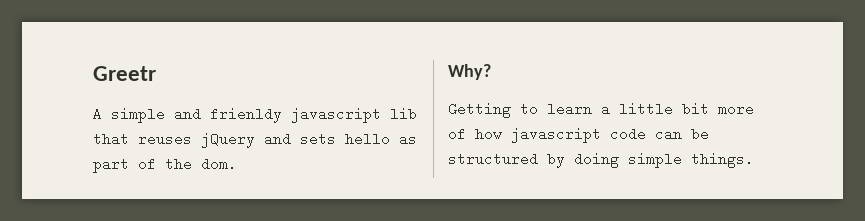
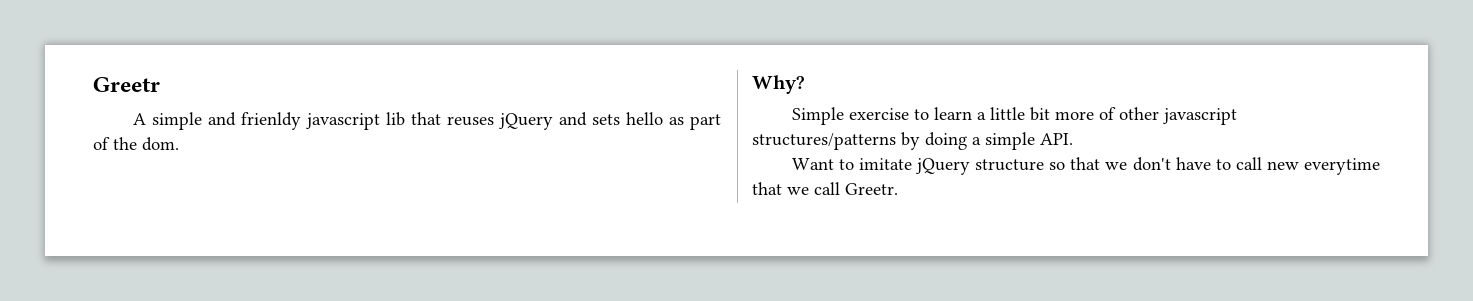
- Getting to learn a little bit more of how javascript code can be structured by doing simple things.
+ Simple exercise to learn a little bit more of other javascript structures/patterns by doing a simple API.
+ Want to imitate jQuery structure so that we don't have to call new everytime that we call Greetr.

